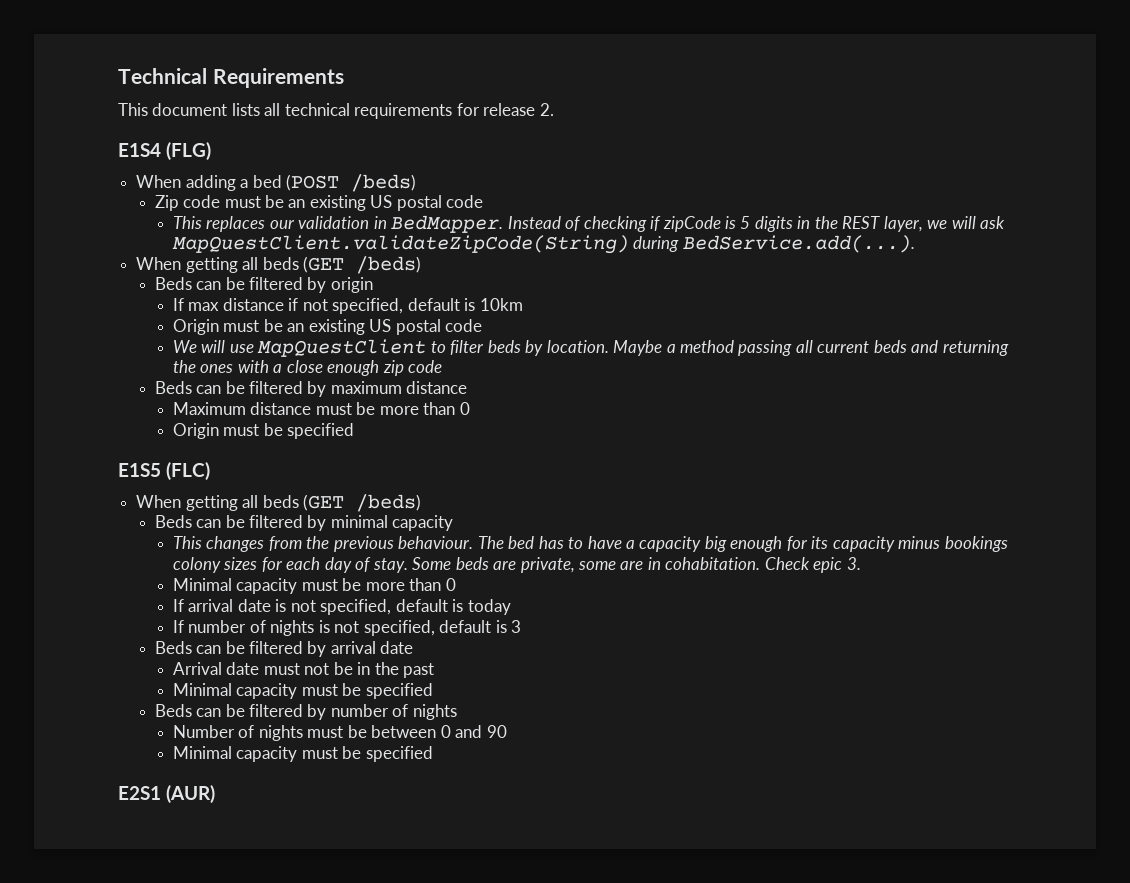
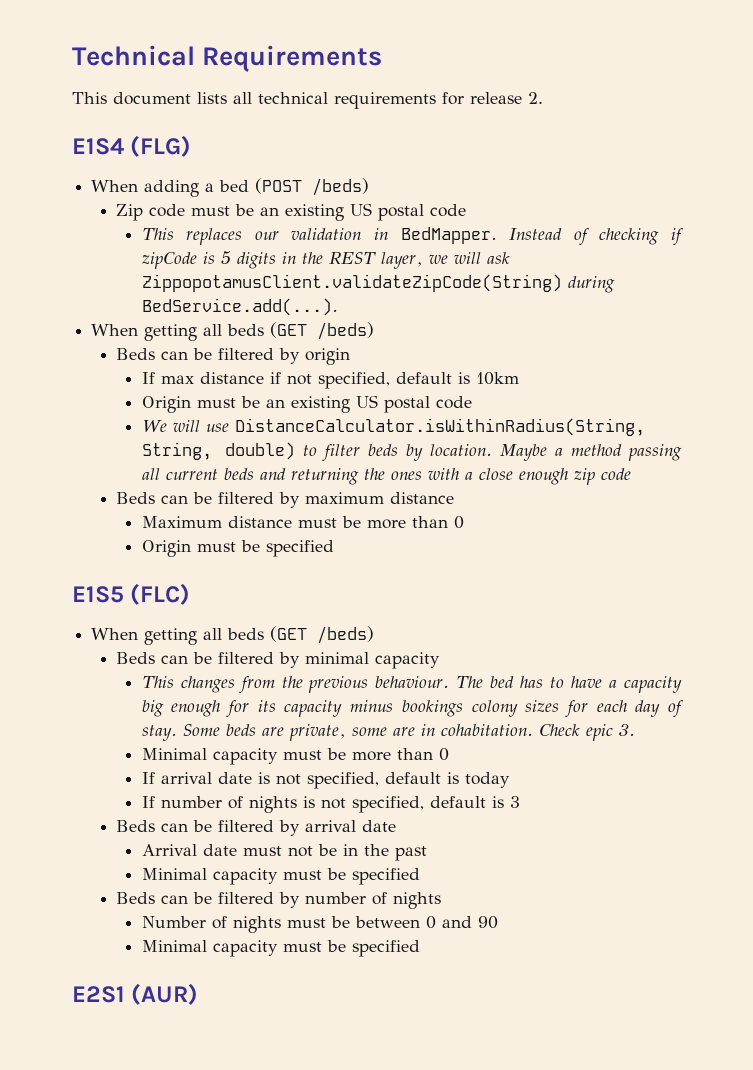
- Instead of checking if zipCode is 5 digits in the REST layer, we will ask MapQuestClient.validateZipCode(String) during BedService.add(...).
+ Instead of checking if zipCode is 5 digits in the REST layer, we will ask ZippopotamusClient.validateZipCode(String) during BedService.add(...).
- We will use MapQuestClient to filter beds by location.
+ We will use DistanceCalculator.isWithinRadius(String, String, double) to filter beds by location.

